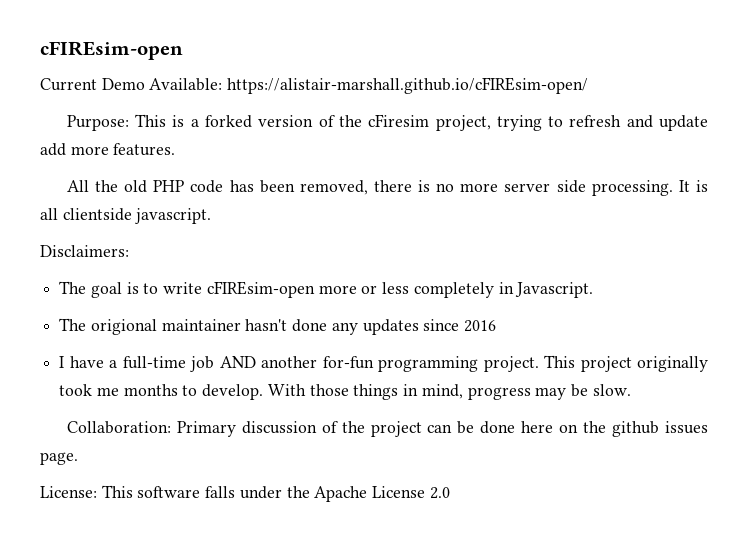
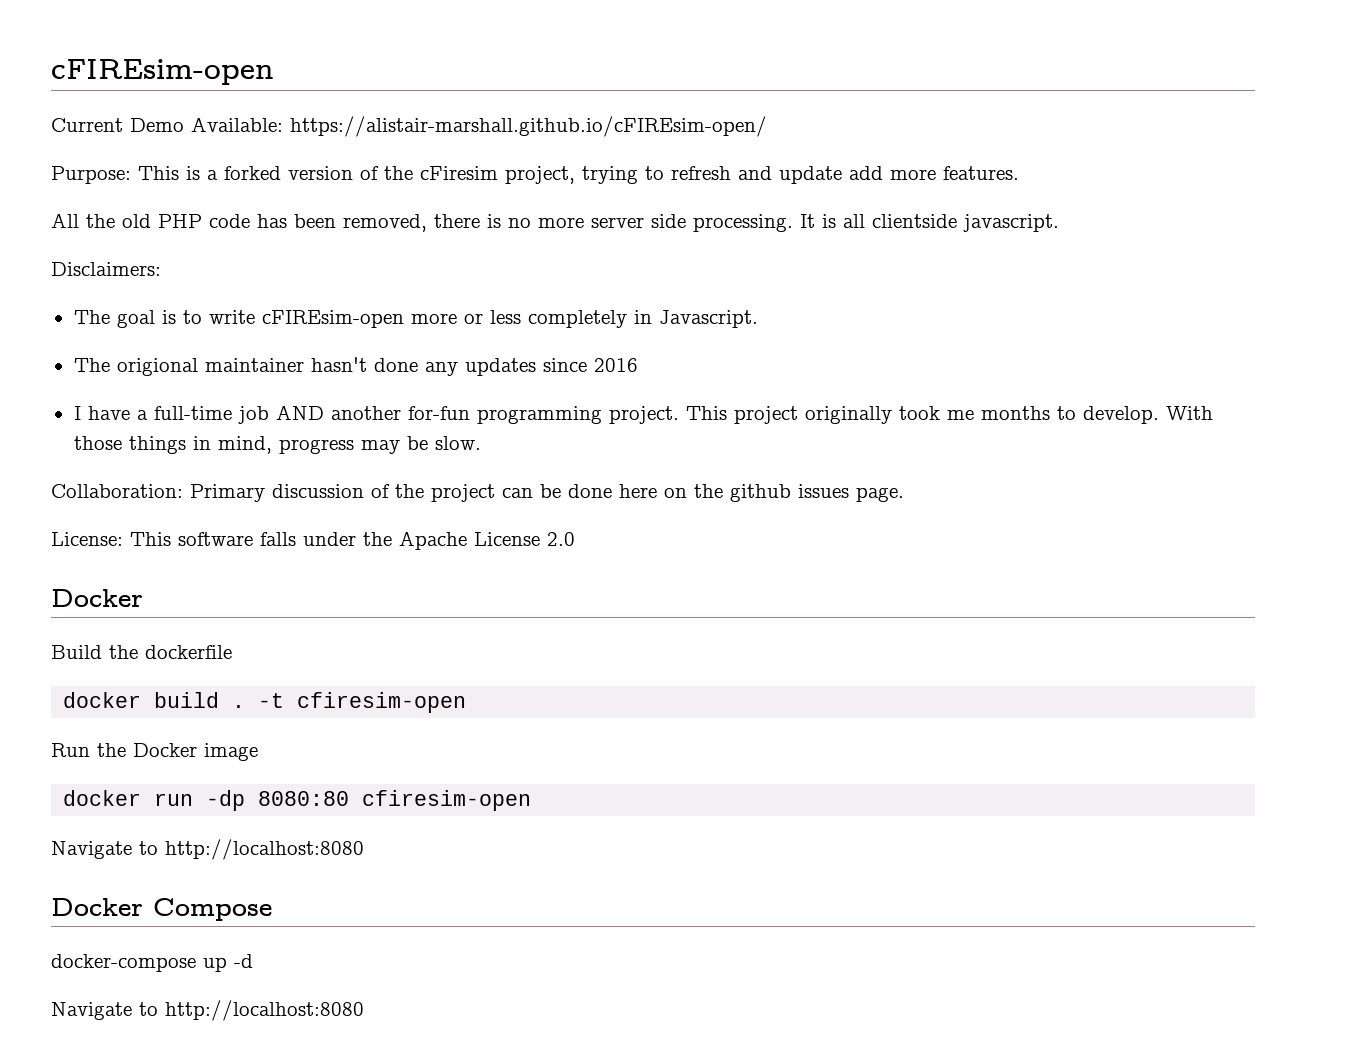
  License: This software falls under the Apache License 2.0
+ Docker
+ Build the dockerfile
+ docker build . -t cfiresim-open
+ Run the Docker image
+ docker run -dp 8080:80 cfiresim-open
+ Navigate to http://localhost:8080
+ Docker Compose
+ docker-compose up -d
+ Navigate to http://localhost:8080

